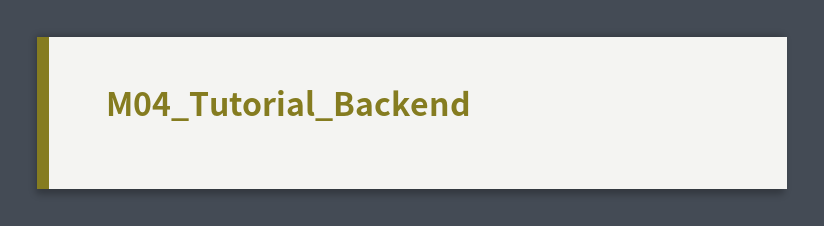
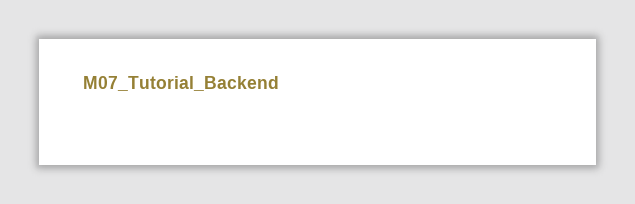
- M04_Tutorial_Backend
+ M07_Tutorial_Backend

